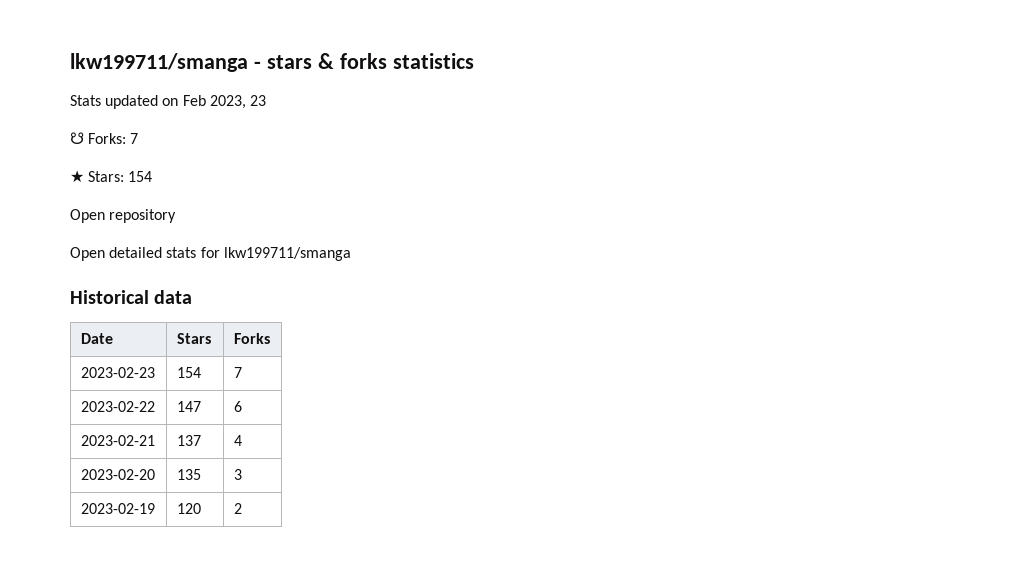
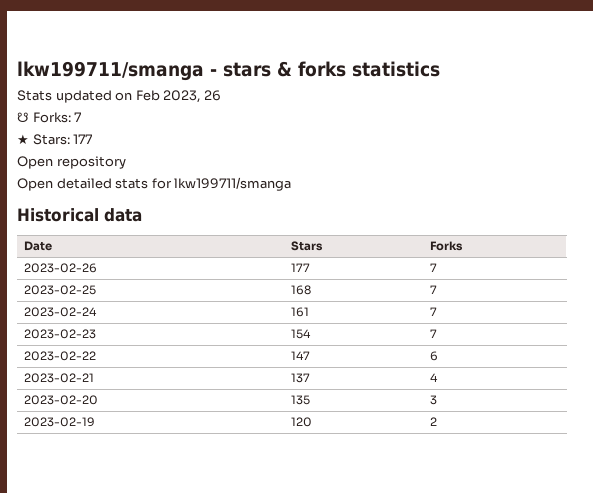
- Stats updated on Feb 2023, 23
+ Stats updated on Feb 2023, 26
- ★ Stars: 154
+ ★ Stars: 177
+ 2023-02-26 | 177 | 7
+ 2023-02-25 | 168 | 7
+ 2023-02-24 | 161 | 7

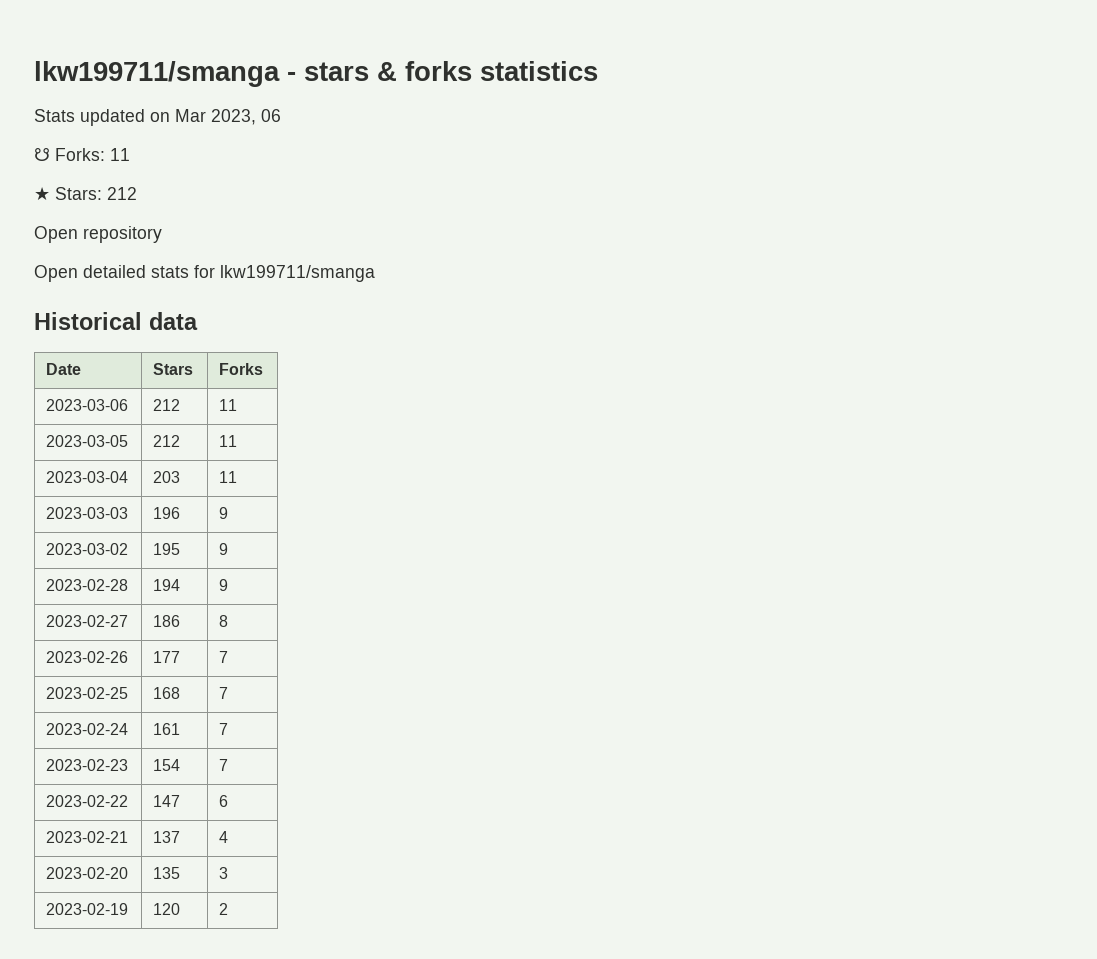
- Stats updated on Feb 2023, 26
+ Stats updated on Mar 2023, 06
- ☋ Forks: 7
+ ☋ Forks: 11
- ★ Stars: 177
+ ★ Stars: 212
+ 2023-03-06 | 212 | 11
+ 2023-03-05 | 212 | 11
+ 2023-03-04 | 203 | 11
+ 2023-03-03 | 196 | 9
+ 2023-03-02 | 195 | 9
+ 2023-02-28 | 194 | 9
+ 2023-02-27 | 186 | 8

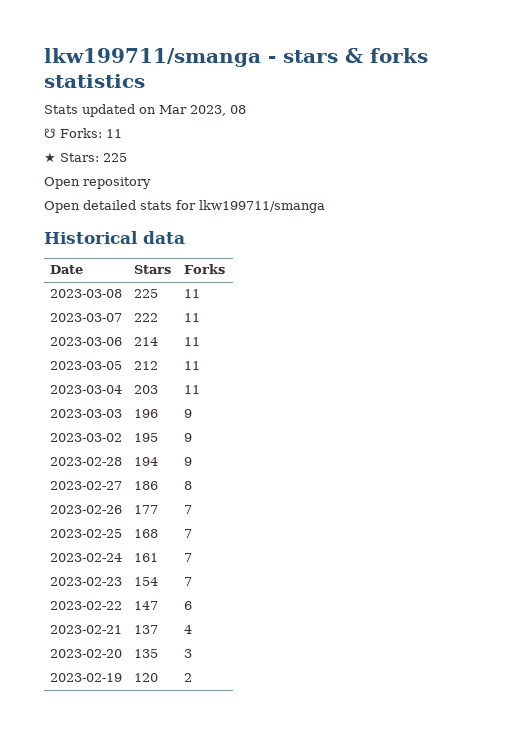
- Stats updated on Mar 2023, 06
+ Stats updated on Mar 2023, 08
- ★ Stars: 212
+ ★ Stars: 225
+ 2023-03-08 | 225 | 11
+ 2023-03-07 | 222 | 11
- 2023-03-06 | 212 | 11
+ 2023-03-06 | 214 | 11

